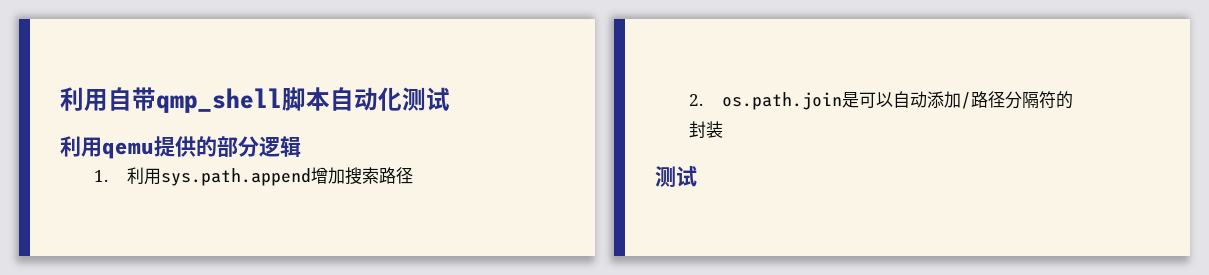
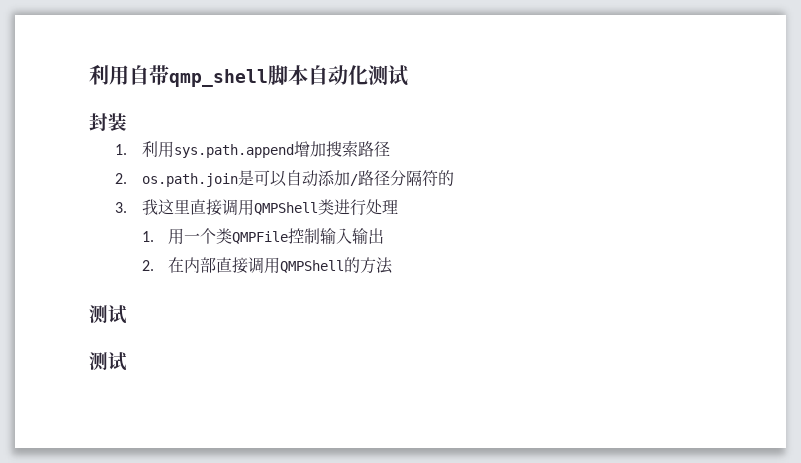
- 利用qemu提供的部分逻辑
+ 封装
- 封装
+ 3.我这里直接调用QMPShell类进行处理
+ 1.用一个类QMPFile控制输入输出
+ 2.在内部直接调用QMPShell的方法
+ 测试

